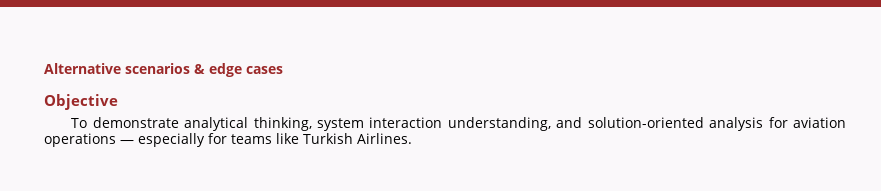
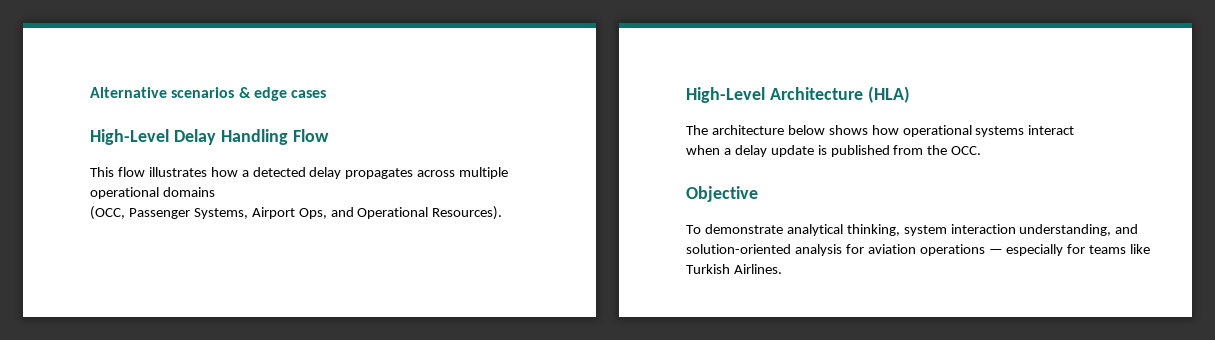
+ High-Level Delay Handling Flow
+ This flow illustrates how a detected delay propagates across multiple operational domains
+ (OCC, Passenger Systems, Airport Ops, and Operational Resources).
+ High-Level Architecture (HLA)
+ The architecture below shows how operational systems interact
+ when a delay update is published from the OCC.

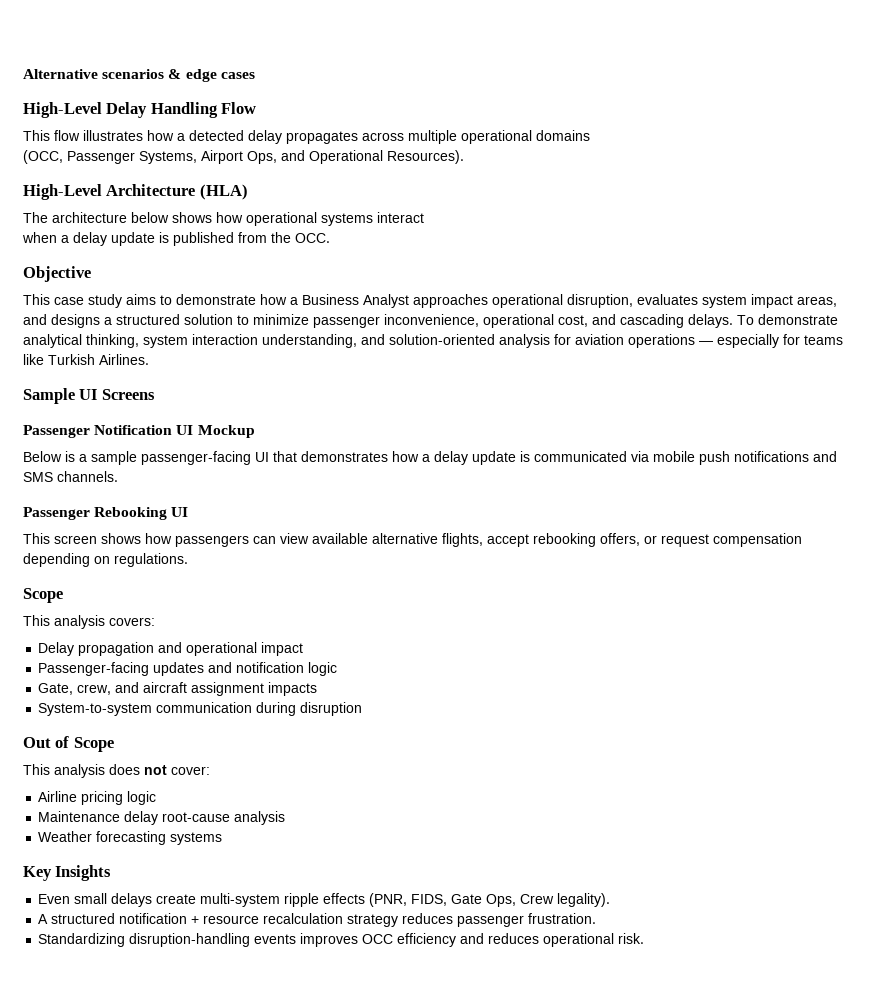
+ This case study aims to demonstrate how a Business Analyst approaches operational disruption, evaluates system impact areas, and designs a structured solution to minimize passenger inconvenience, operational cost, and cascading delays.
+ Sample UI Screens
+ Passenger Notification UI Mockup
+ Below is a sample passenger-facing UI that demonstrates how a delay update is communicated via mobile push notifications and SMS channels.
+ Passenger Rebooking UI
+ This screen shows how passengers can view available alternative flights, accept rebooking offers, or request compensation depending on regulations.
+ Scope
+ This analysis covers:
+ Delay propagation and operational impact
+ Passenger-facing updates and notification logic
+ Gate, crew, and aircraft assignment impacts
+ System-to-system communication during disruption
+ Out of Scope
+ This analysis does not cover:
+ Airline pricing logic
+ Maintenance delay root-cause analysis
+ Weather forecasting systems
+ Key Insights
+ Even small delays create multi-system ripple effects (PNR, FIDS, Gate Ops, Crew legality).
+ A structured notification + resource recalculation strategy reduces passenger frustration.
+ Standardizing disruption-handling events improves OCC efficiency and reduces operational risk.

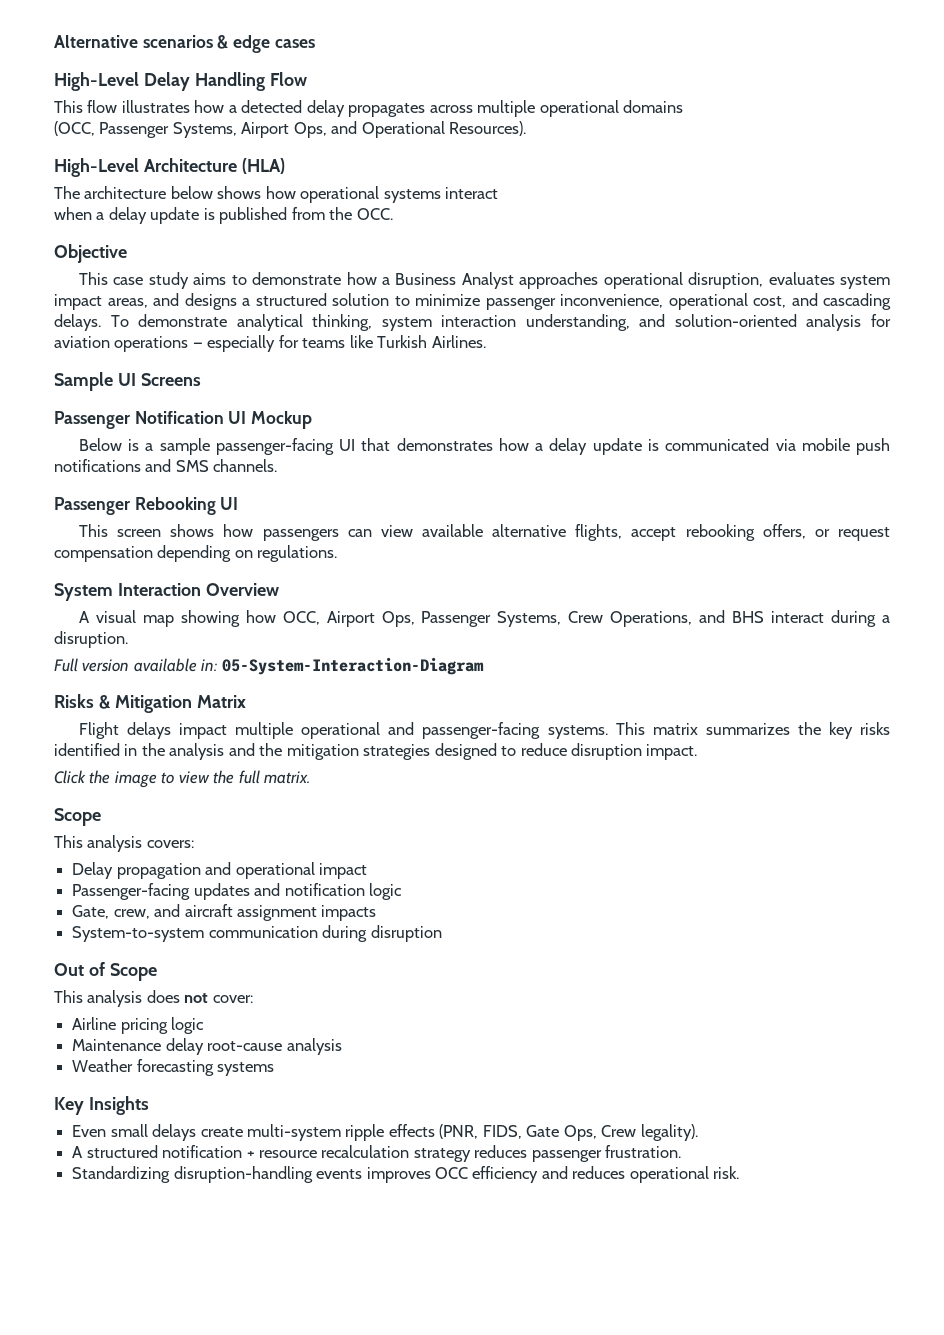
+ System Interaction Overview
+ A visual map showing how OCC, Airport Ops, Passenger Systems, Crew Operations, and BHS interact during a disruption.
+ Full version available in: 05-System-Interaction-Diagram
+ Risks & Mitigation Matrix
+ Flight delays impact multiple operational and passenger-facing systems. This matrix summarizes the key risks identified in the analysis and the mitigation strategies designed to reduce disruption impact.
+ Click the image to view the full matrix.

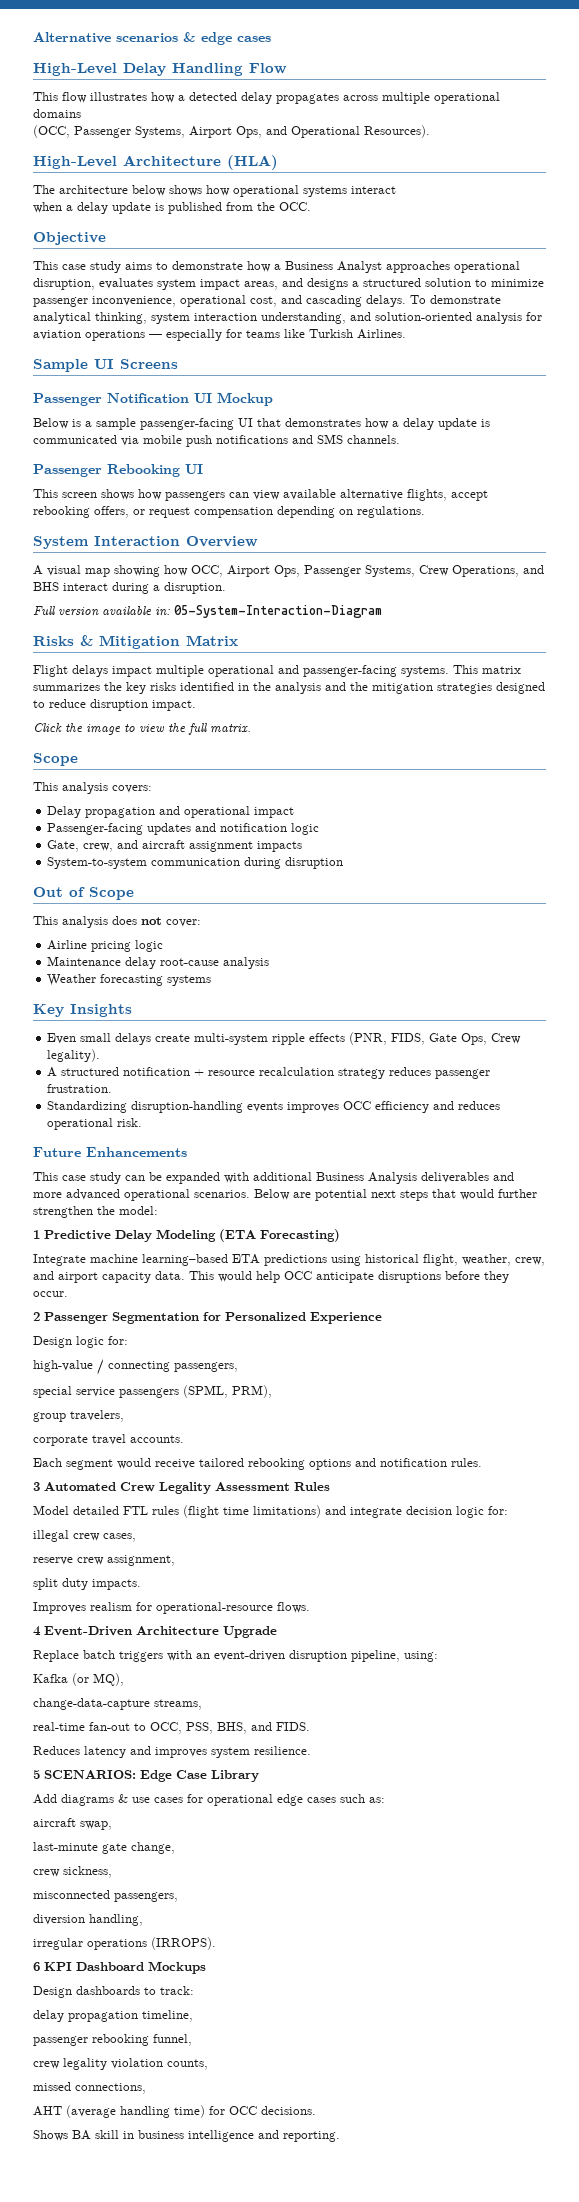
+ Future Enhancements
+ This case study can be expanded with additional Business Analysis deliverables and more advanced operational scenarios. Below are potential next steps that would further strengthen the model:
+ 1 Predictive Delay Modeling (ETA Forecasting)
+ Integrate machine learning–based ETA predictions using historical flight, weather, crew, and airport capacity data. This would help OCC anticipate disruptions before they occur.
+ 2 Passenger Segmentation for Personalized Experience
+ Design logic for:
+ high-value / connecting passengers,
+ special service passengers (SPML, PRM),
+ group travelers,
+ corporate travel accounts.
+ Each segment would receive tailored rebooking options and notification rules.
+ 3 Automated Crew Legality Assessment Rules
+ Model detailed FTL rules (flight time limitations) and integrate decision logic for:
+ illegal crew cases,
+ reserve crew assignment,
+ split duty impacts.
+ Improves realism for operational-resource flows.
+ 4 Event-Driven Architecture Upgrade
+ Replace batch triggers with an event-driven disruption pipeline, using:
+ Kafka (or MQ),
+ change-data-capture streams,
+ real-time fan-out to OCC, PSS, BHS, and FIDS.
+ Reduces latency and improves system resilience.
+ 5 SCENARIOS: Edge Case Library
+ Add diagrams & use cases for operational edge cases such as:
+ aircraft swap,
+ last-minute gate change,
+ crew sickness,
+ misconnected passengers,
+ diversion handling,
+ irregular operations (IRROPS).
+ 6 KPI Dashboard Mockups
+ Design dashboards to track:
+ delay propagation timeline,
+ passenger rebooking funnel,
+ crew legality violation counts,
+ missed connections,
+ AHT (average handling time) for OCC decisions.
+ Shows BA skill in business intelligence and reporting.

